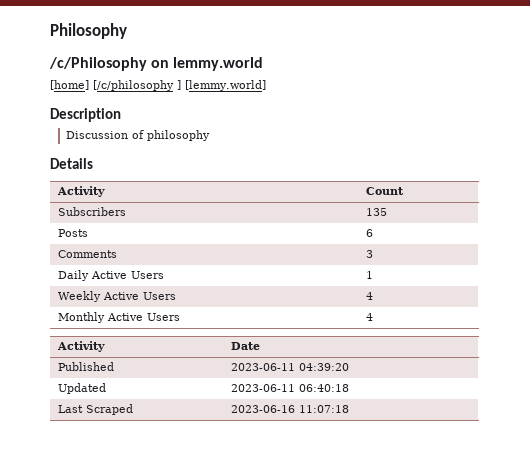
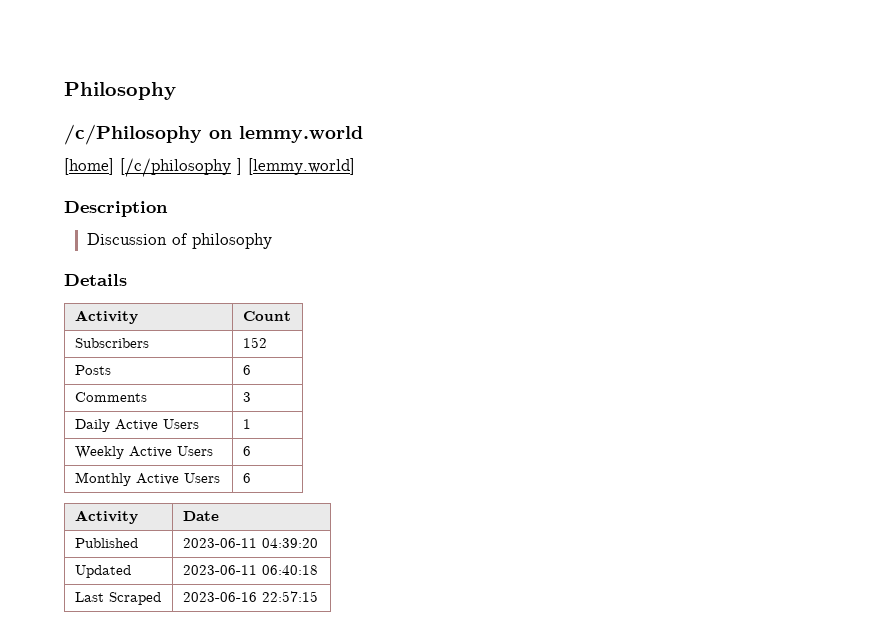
- Subscribers | 135
+ Subscribers | 152
- Weekly Active Users | 4
+ Weekly Active Users | 6
- Monthly Active Users | 4
+ Monthly Active Users | 6
- Last Scraped | 2023-06-16 11:07:18
+ Last Scraped | 2023-06-16 22:57:15

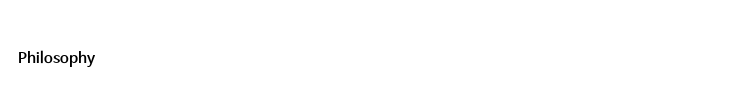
- /c/Philosophy on lemmy.world
- [home] [/c/philosophy ] [lemmy.world]
- Description
- Discussion of philosophy
- Details
- Activity | Count
- Subscribers | 152
- Posts | 6
- Comments | 3
- Daily Active Users | 1
- Weekly Active Users | 6
- Monthly Active Users | 6
- Activity | Date
- Published | 2023-06-11 04:39:20
- Updated | 2023-06-11 06:40:18
- Last Scraped | 2023-06-16 22:57:15

